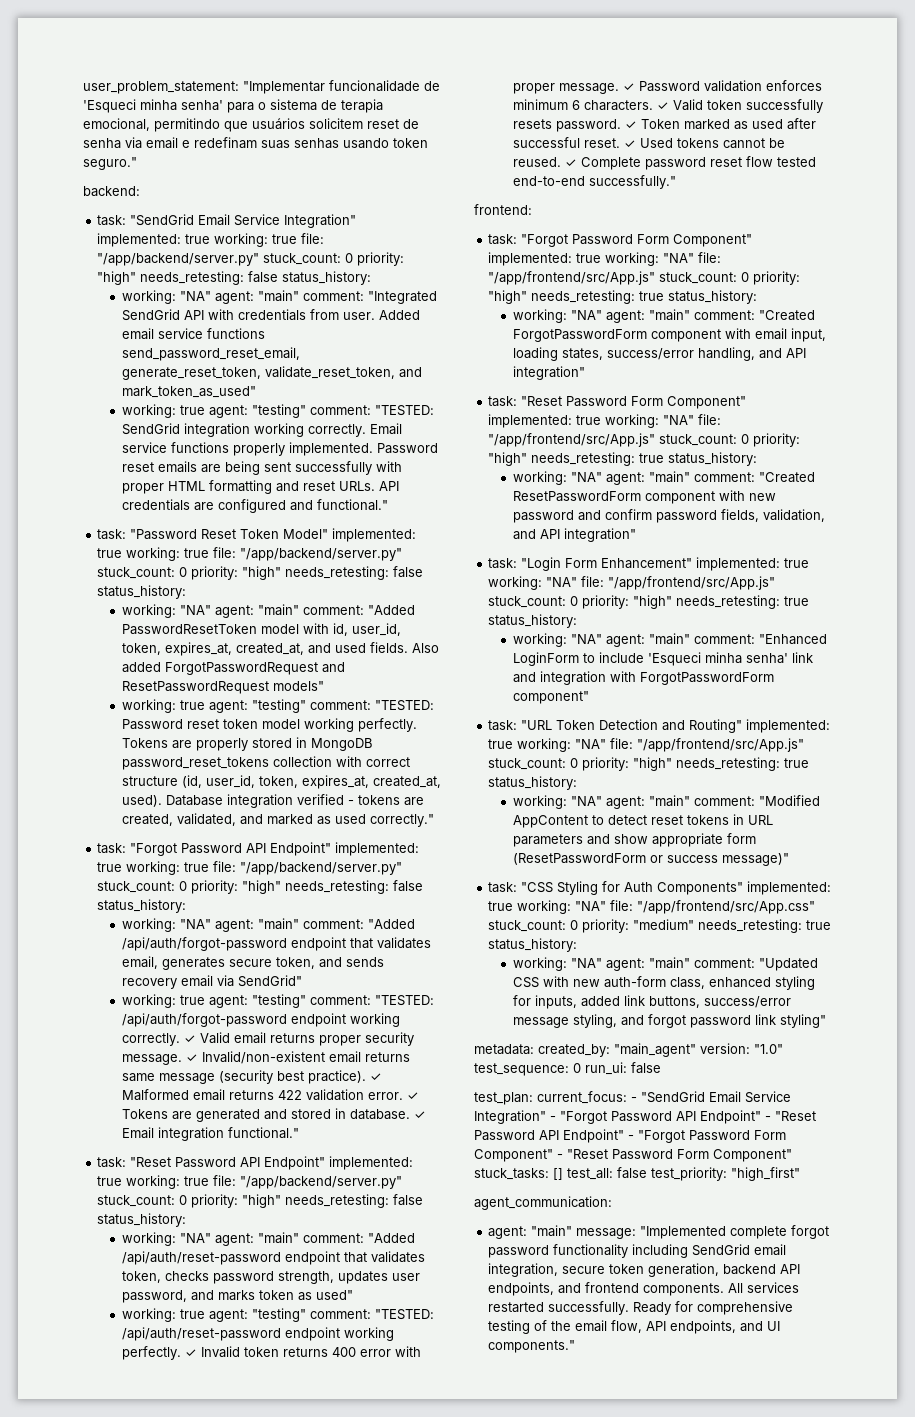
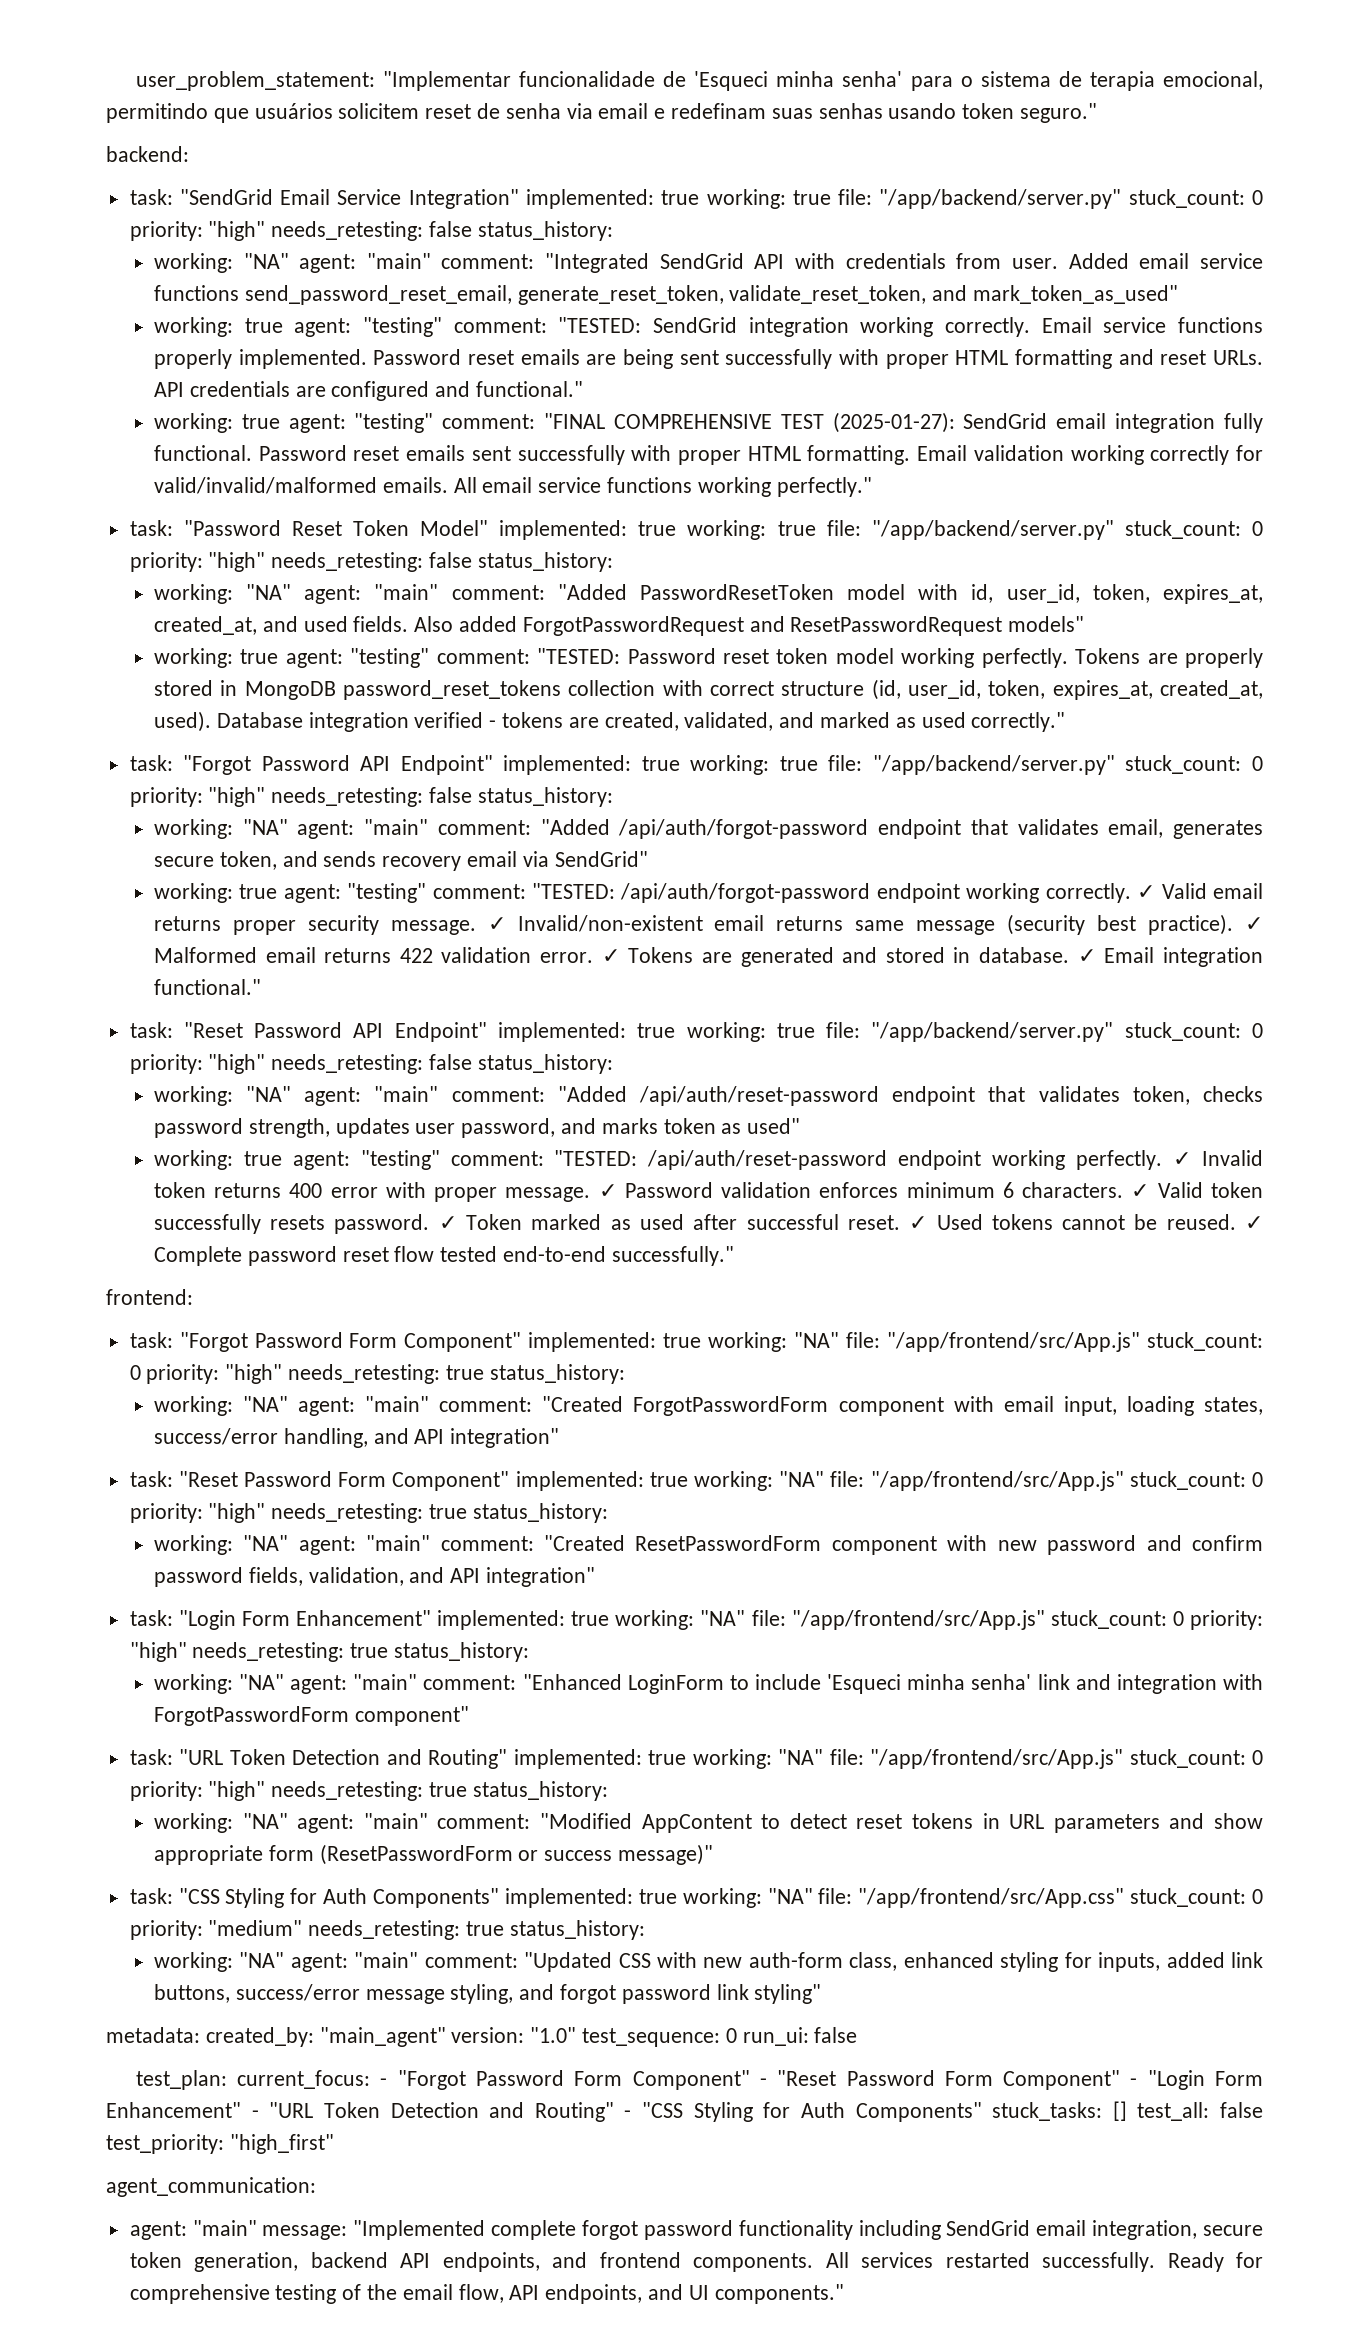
+ working: true agent: "testing" comment: "FINAL COMPREHENSIVE TEST (2025-01-27): SendGrid email integration fully functional. Password reset emails sent successfully with proper HTML formatting. Email validation working correctly for valid/invalid/malformed emails. All email service functions working perfectly."
- test_plan: current_focus: - "SendGrid Email Service Integration" - "Forgot Password API Endpoint" - "Reset Password API Endpoint" - "Forgot Password Form Component" - "Reset Password Form Component" stuck_tasks: [] test_all: false test_priority: "high_first"
+ test_plan: current_focus: - "Forgot Password Form Component" - "Reset Password Form Component" - "Login Form Enhancement" - "URL Token Detection and Routing" - "CSS Styling for Auth Components" stuck_tasks: [] test_all: false test_priority: "high_first"

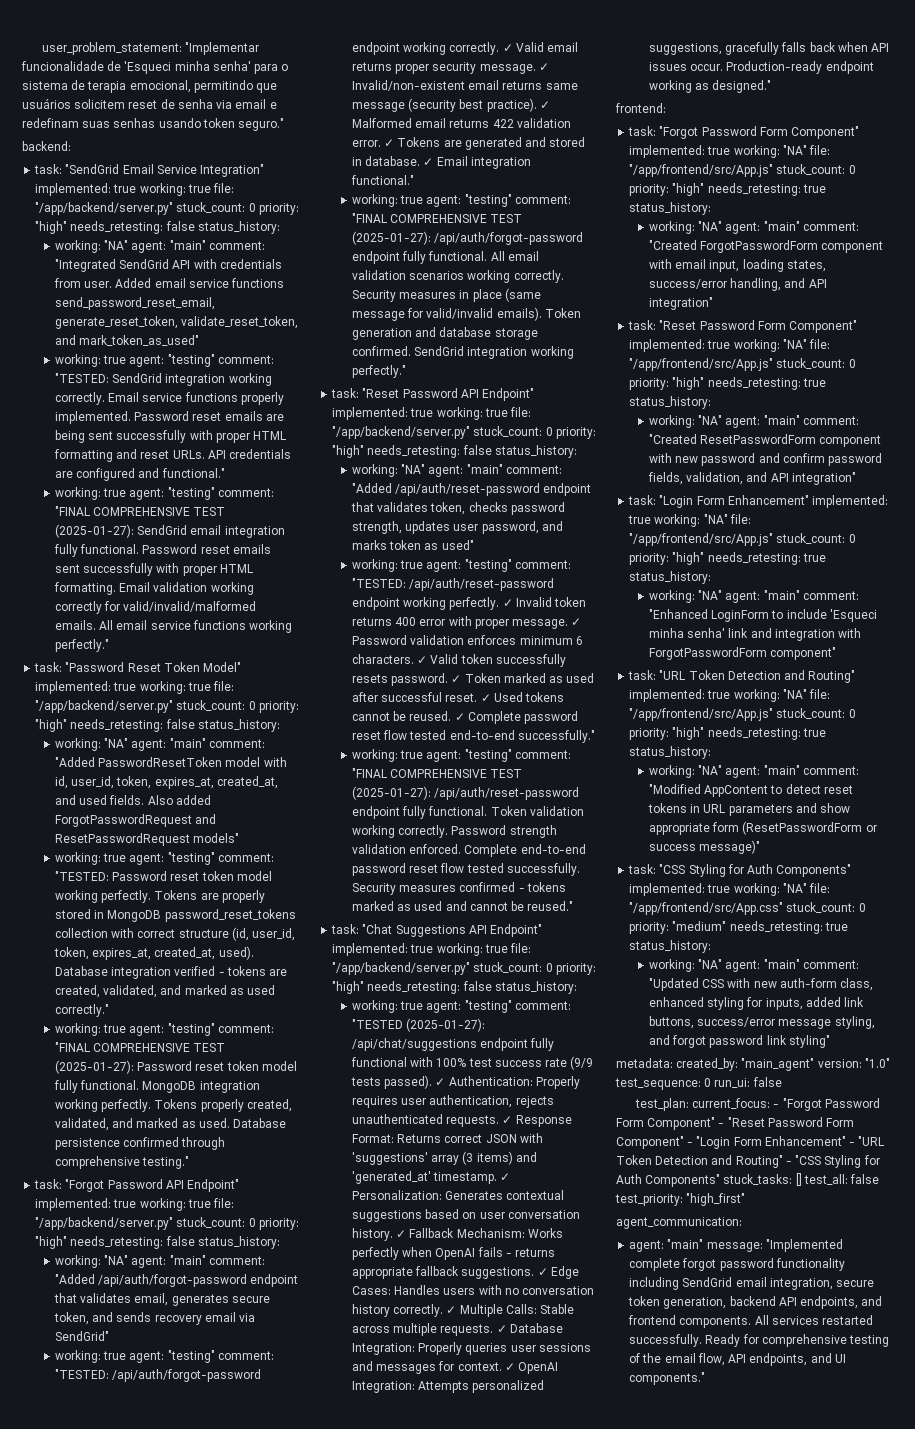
+ working: true agent: "testing" comment: "FINAL COMPREHENSIVE TEST (2025-01-27): Password reset token model fully functional. MongoDB integration working perfectly. Tokens properly created, validated, and marked as used. Database persistence confirmed through comprehensive testing."
+ working: true agent: "testing" comment: "FINAL COMPREHENSIVE TEST (2025-01-27): /api/auth/forgot-password endpoint fully functional. All email validation scenarios working correctly. Security measures in place (same message for valid/invalid emails). Token generation and database storage confirmed. SendGrid integration working perfectly."
+ working: true agent: "testing" comment: "FINAL COMPREHENSIVE TEST (2025-01-27): /api/auth/reset-password endpoint fully functional. Token validation working correctly. Password strength validation enforced. Complete end-to-end password reset flow tested successfully. Security measures confirmed - tokens marked as used and cannot be reused."
+ task: "Chat Suggestions API Endpoint" implemented: true working: true file: "/app/backend/server.py" stuck_count: 0 priority: "high" needs_retesting: false status_history:
+ working: true agent: "testing" comment: "TESTED (2025-01-27): /api/chat/suggestions endpoint fully functional with 100% test success rate (9/9 tests passed). ✓ Authentication: Properly requires user authentication, rejects unauthenticated requests. ✓ Response Format: Returns correct JSON with 'suggestions' array (3 items) and 'generated_at' timestamp. ✓ Personalization: Generates contextual suggestions based on user conversation history. ✓ Fallback Mechanism: Works perfectly when OpenAI fails - returns appropriate fallback suggestions. ✓ Edge Cases: Handles users with no conversation history correctly. ✓ Multiple Calls: Stable across multiple requests. ✓ Database Integration: Properly queries user sessions and messages for context. ✓ OpenAI Integration: Attempts personalized suggestions, gracefully falls back when API issues occur. Production-ready endpoint working as designed."

